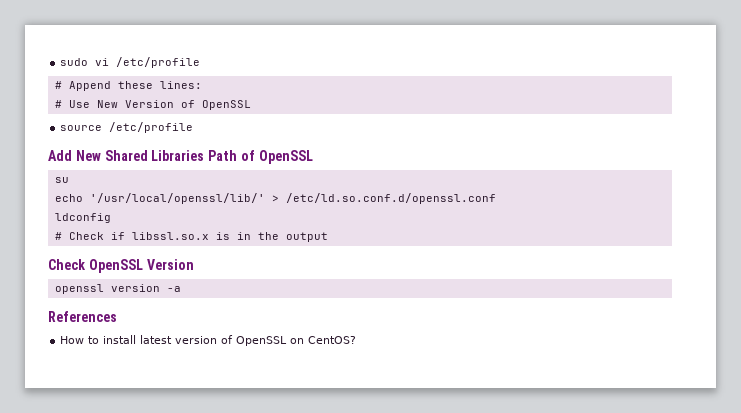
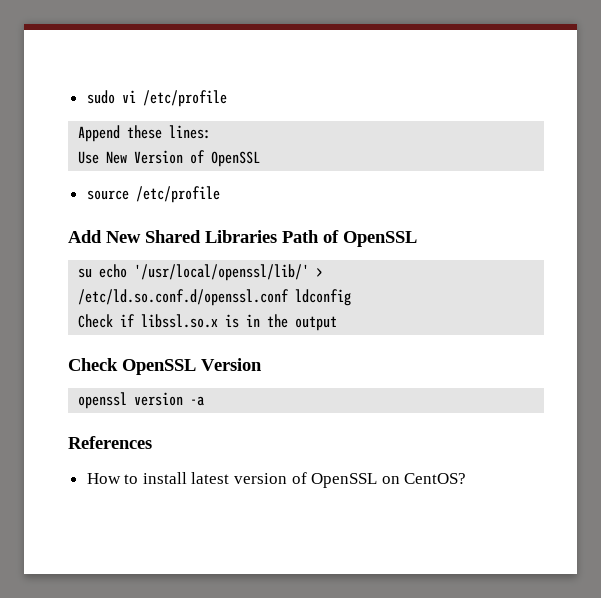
- # Append these lines:
+ Append these lines:
- # Use New Version of OpenSSL
+ Use New Version of OpenSSL
- su
- echo '/usr/local/openssl/lib/' > /etc/ld.so.conf.d/openssl.conf
- ldconfig
+ su echo '/usr/local/openssl/lib/' > /etc/ld.so.conf.d/openssl.conf ldconfig
- # Check if libssl.so.x is in the output
+ Check if libssl.so.x is in the output

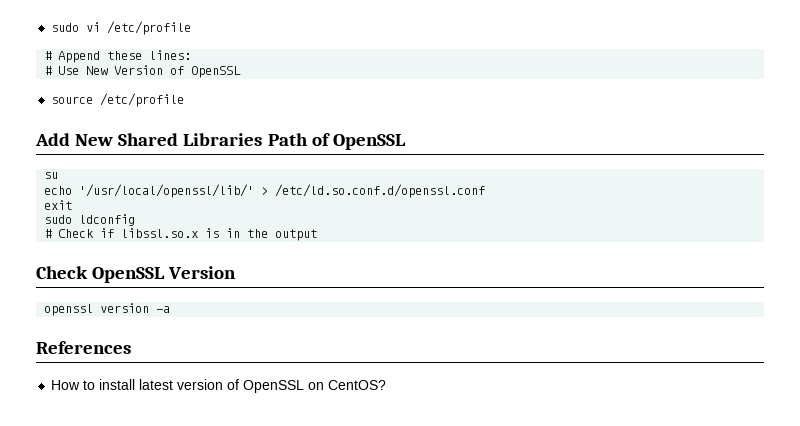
- Append these lines:
+ # Append these lines:
- Use New Version of OpenSSL
+ # Use New Version of OpenSSL
- su echo '/usr/local/openssl/lib/' > /etc/ld.so.conf.d/openssl.conf ldconfig
+ su
+ echo '/usr/local/openssl/lib/' > /etc/ld.so.conf.d/openssl.conf
+ exit
+ sudo ldconfig
- Check if libssl.so.x is in the output
+ # Check if libssl.so.x is in the output

